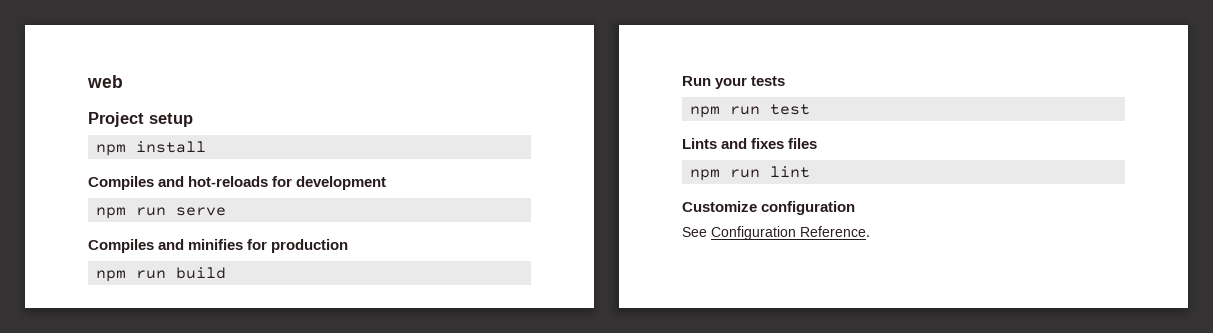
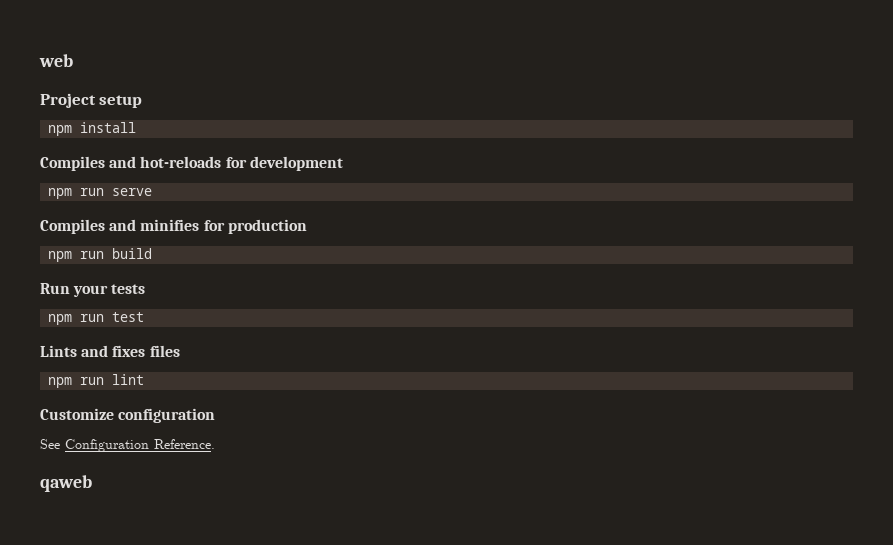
+ qaweb

